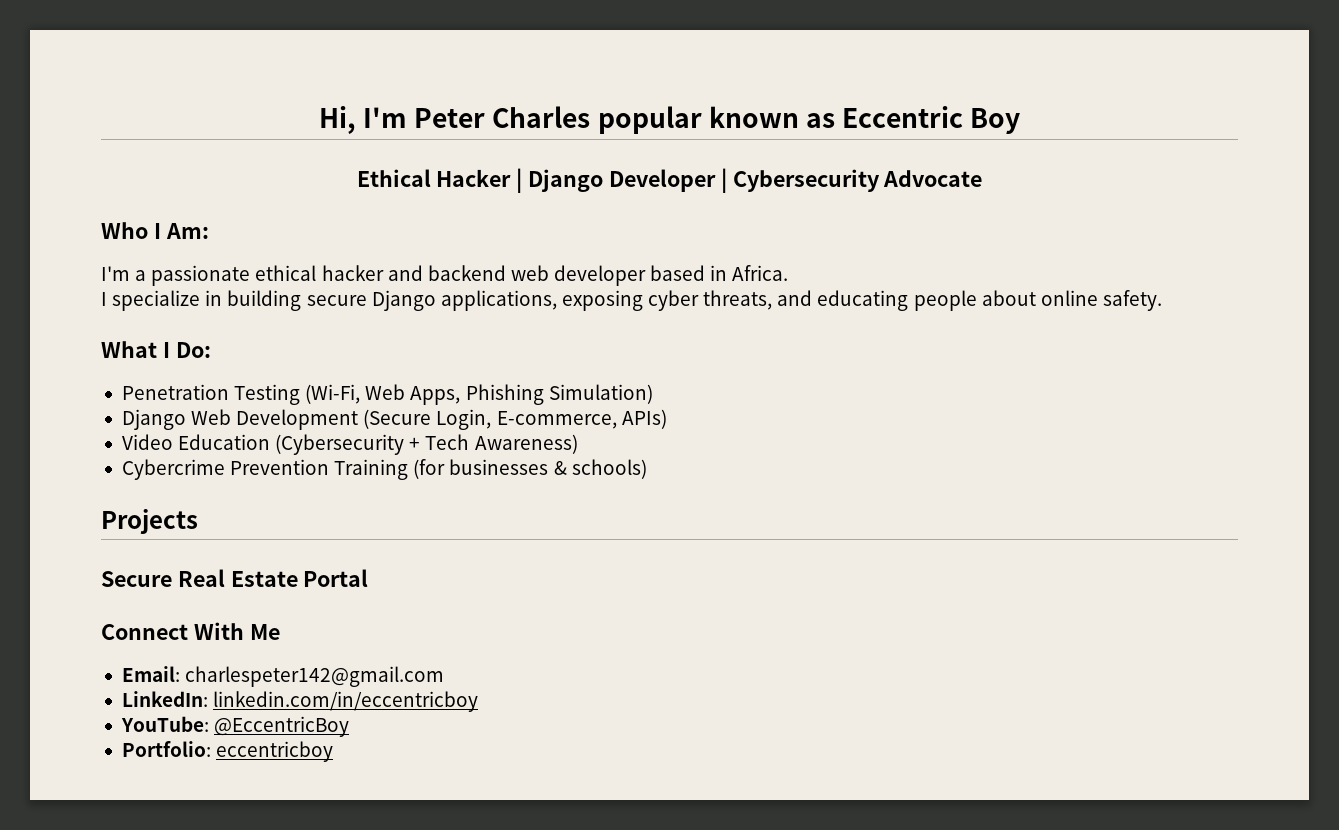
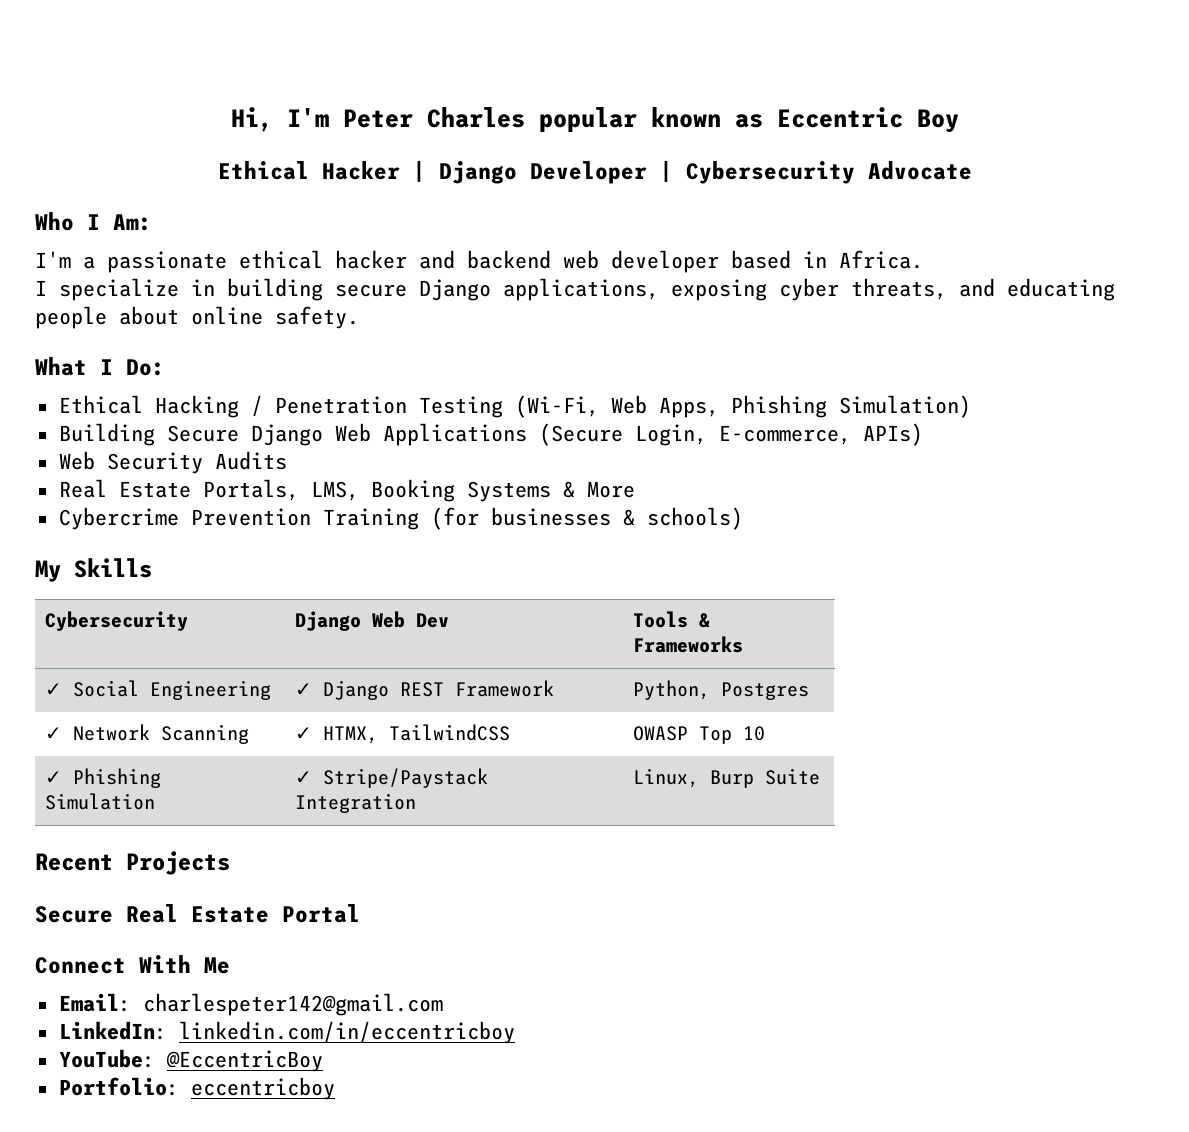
- Penetration Testing (Wi-Fi, Web Apps, Phishing Simulation)
+ Ethical Hacking / Penetration Testing (Wi-Fi, Web Apps, Phishing Simulation)
- Django Web Development (Secure Login, E-commerce, APIs)
+ Building Secure Django Web Applications (Secure Login, E-commerce, APIs)
- Video Education (Cybersecurity + Tech Awareness)
+ Web Security Audits
+ Real Estate Portals, LMS, Booking Systems & More
- Projects
+ My Skills
+ Cybersecurity | Django Web Dev | Tools & Frameworks
+ ✓ Social Engineering | ✓ Django REST Framework | Python, Postgres
+ ✓ Network Scanning | ✓ HTMX, TailwindCSS | OWASP Top 10
+ ✓ Phishing Simulation | ✓ Stripe/Paystack Integration | Linux, Burp Suite
+ Recent Projects

